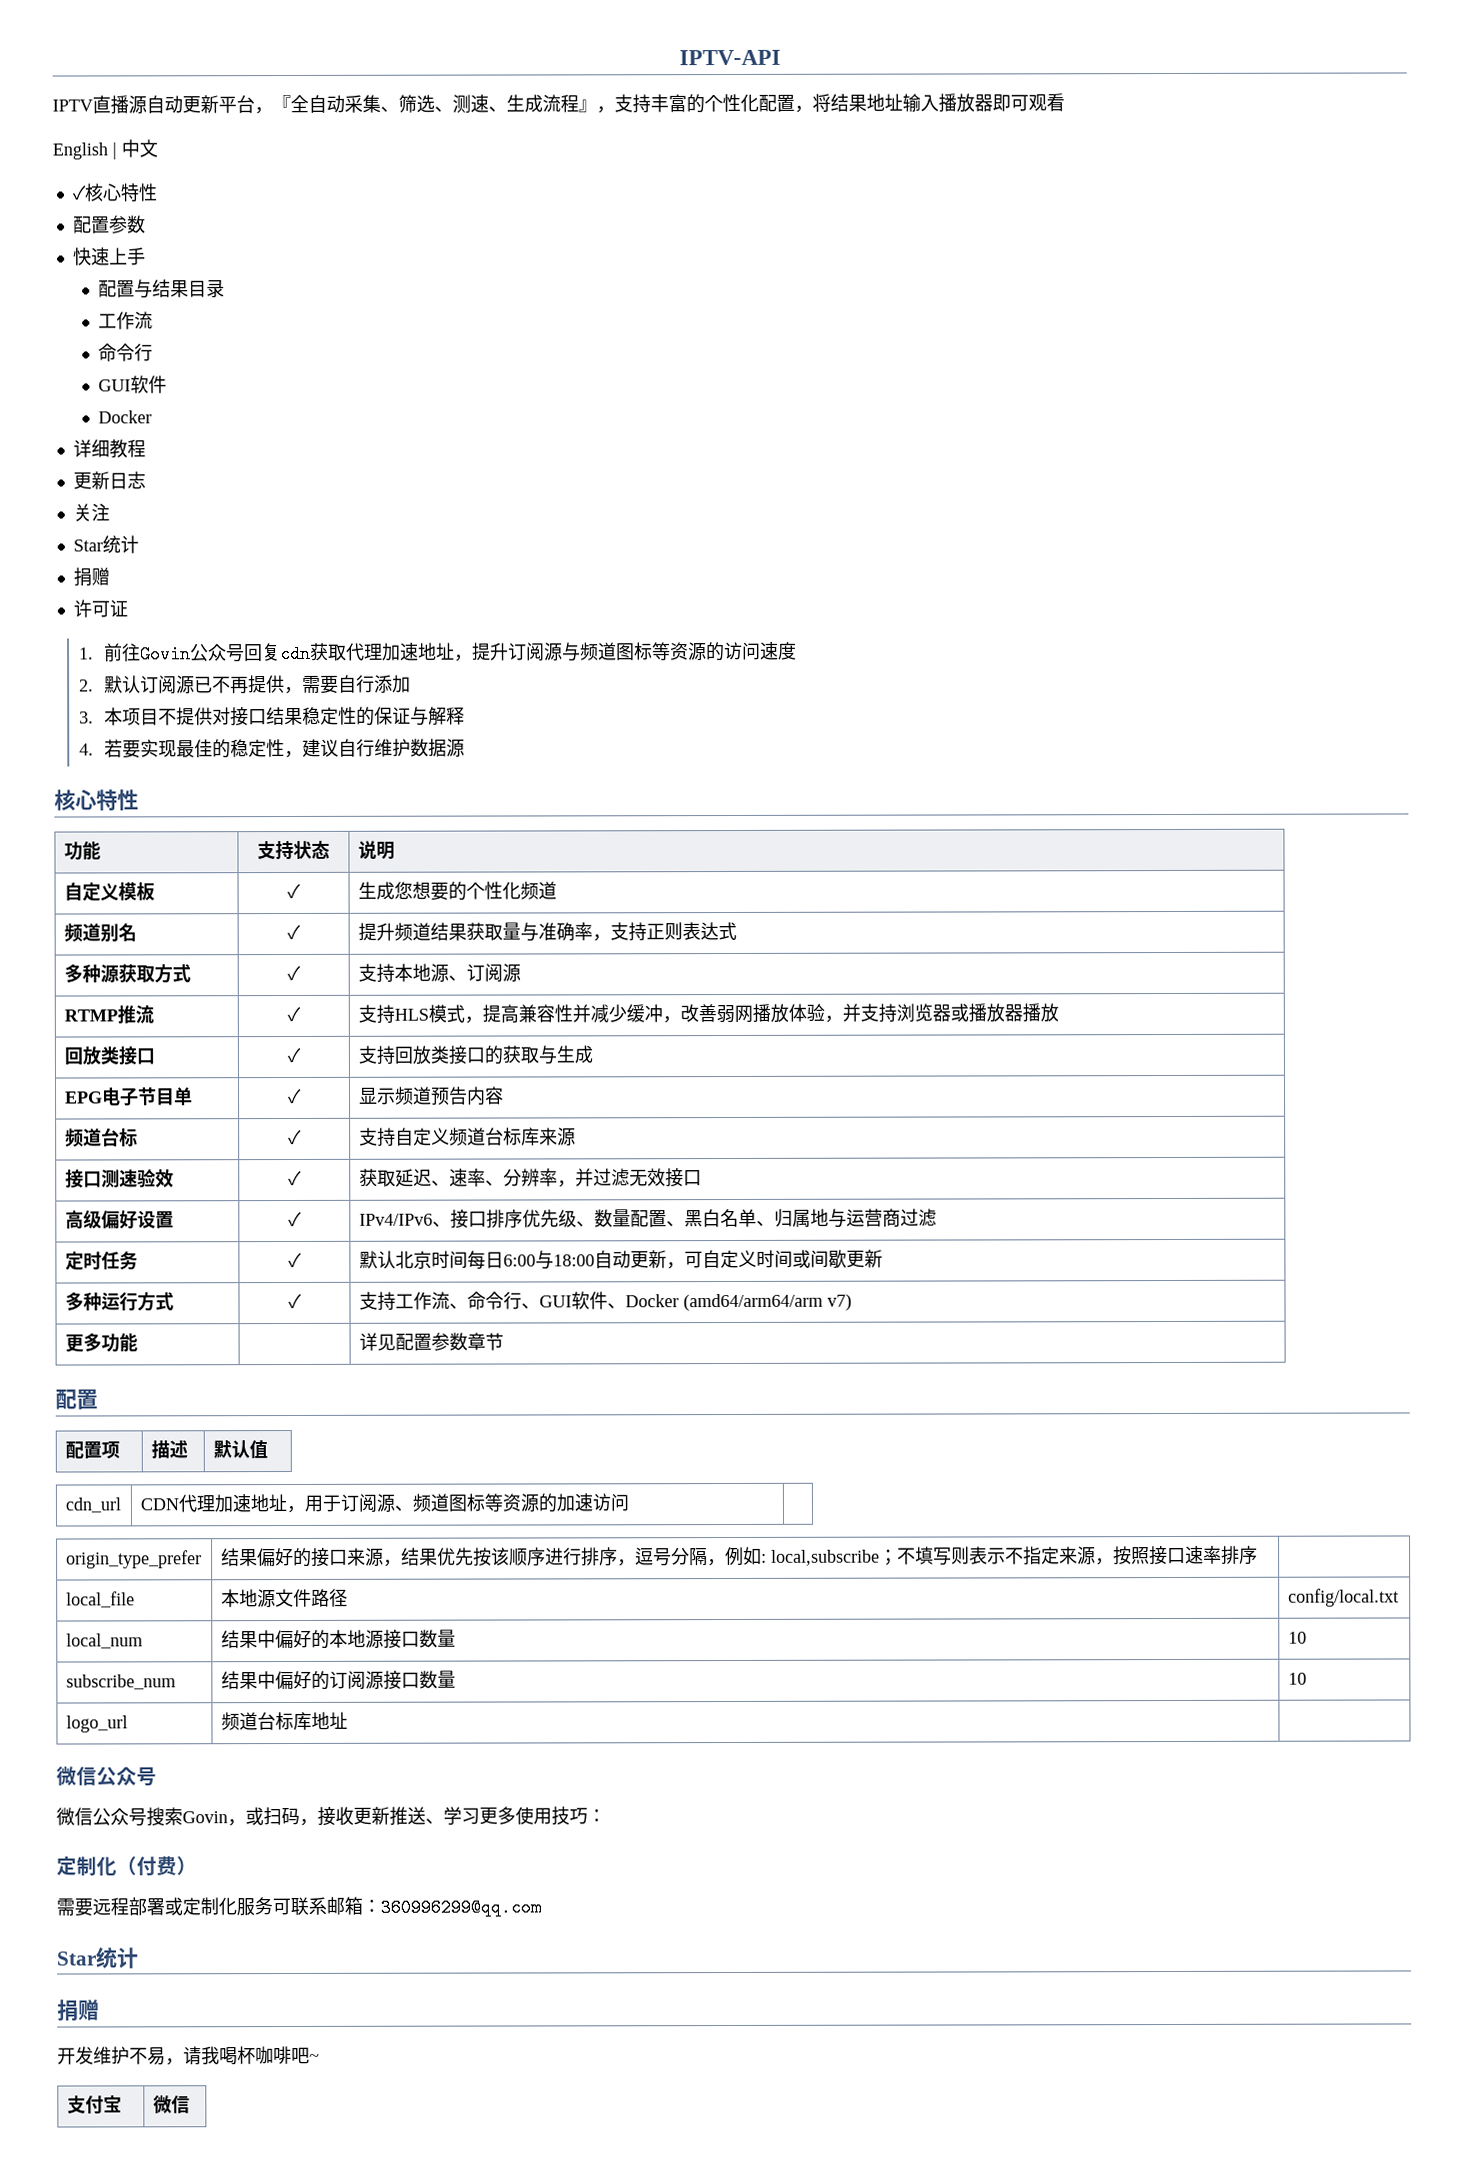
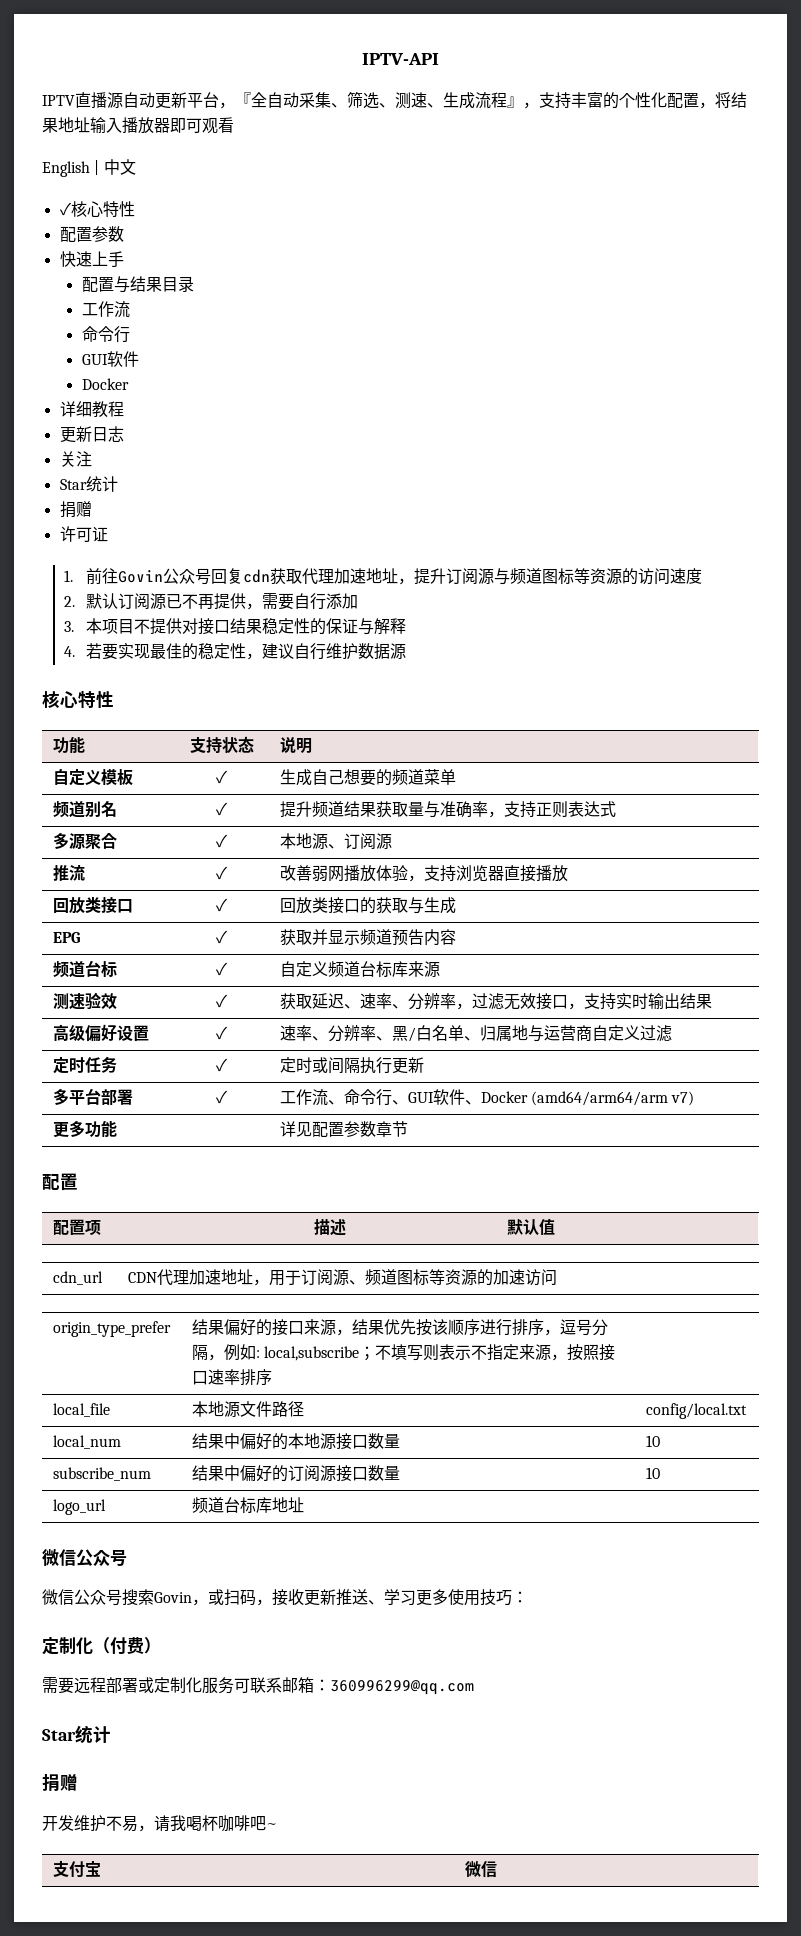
- 自定义模板 | ✓ | 生成您想要的个性化频道
+ 自定义模板 | ✓ | 生成自己想要的频道菜单
- 多种源获取方式 | ✓ | 支持本地源、订阅源
+ 多源聚合 | ✓ | 本地源、订阅源
- RTMP推流 | ✓ | 支持HLS模式，提高兼容性并减少缓冲，改善弱网播放体验，并支持浏览器或播放器播放
+ 推流 | ✓ | 改善弱网播放体验，支持浏览器直接播放
- 回放类接口 | ✓ | 支持回放类接口的获取与生成
+ 回放类接口 | ✓ | 回放类接口的获取与生成
- EPG电子节目单 | ✓ | 显示频道预告内容
+ EPG | ✓ | 获取并显示频道预告内容
- 频道台标 | ✓ | 支持自定义频道台标库来源
+ 频道台标 | ✓ | 自定义频道台标库来源
- 接口测速验效 | ✓ | 获取延迟、速率、分辨率，并过滤无效接口
+ 测速验效 | ✓ | 获取延迟、速率、分辨率，过滤无效接口，支持实时输出结果
- 高级偏好设置 | ✓ | IPv4/IPv6、接口排序优先级、数量配置、黑白名单、归属地与运营商过滤
+ 高级偏好设置 | ✓ | 速率、分辨率、黑/白名单、归属地与运营商自定义过滤
- 定时任务 | ✓ | 默认北京时间每日6:00与18:00自动更新，可自定义时间或间歇更新
+ 定时任务 | ✓ | 定时或间隔执行更新
- 多种运行方式 | ✓ | 支持工作流、命令行、GUI软件、Docker (amd64/arm64/arm v7)
+ 多平台部署 | ✓ | 工作流、命令行、GUI软件、Docker (amd64/arm64/arm v7)

